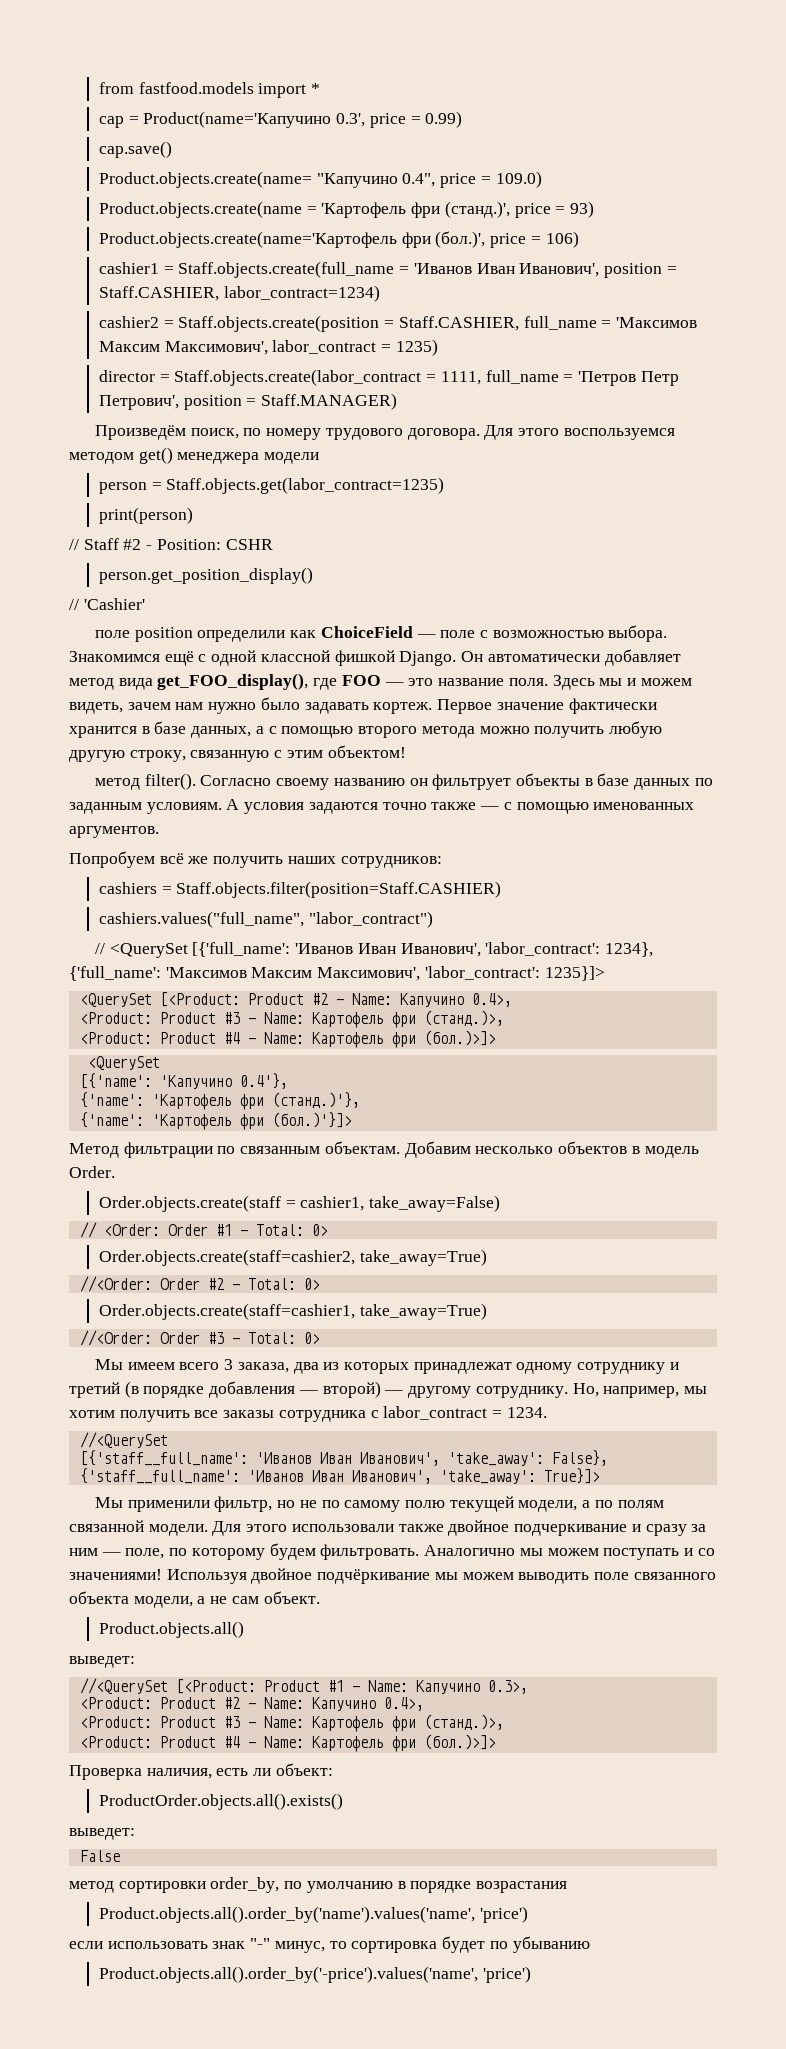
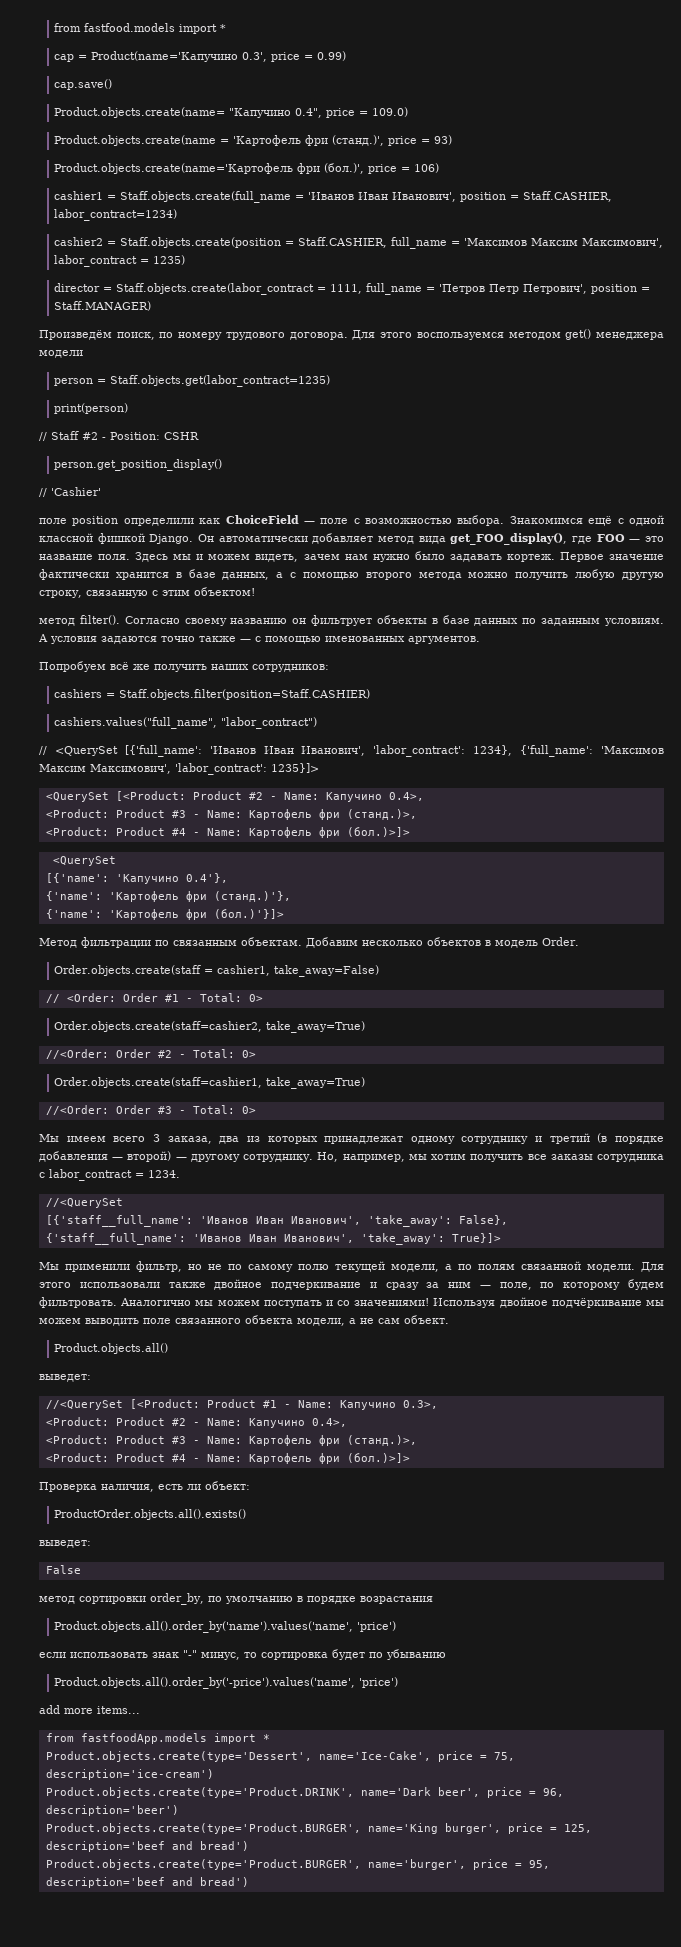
+ add more items...
+ from fastfoodApp.models import *
+ Product.objects.create(type='Dessert', name='Ice-Cake', price = 75, description='ice-cream')
+ Product.objects.create(type='Product.DRINK', name='Dark beer', price = 96, description='beer')
+ Product.objects.create(type='Product.BURGER', name='King burger', price = 125, description='beef and bread')
+ Product.objects.create(type='Product.BURGER', name='burger', price = 95, description='beef and bread')

